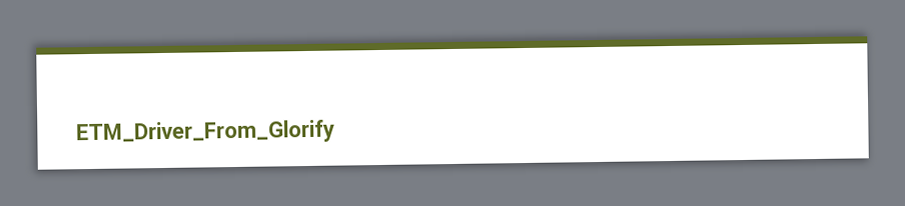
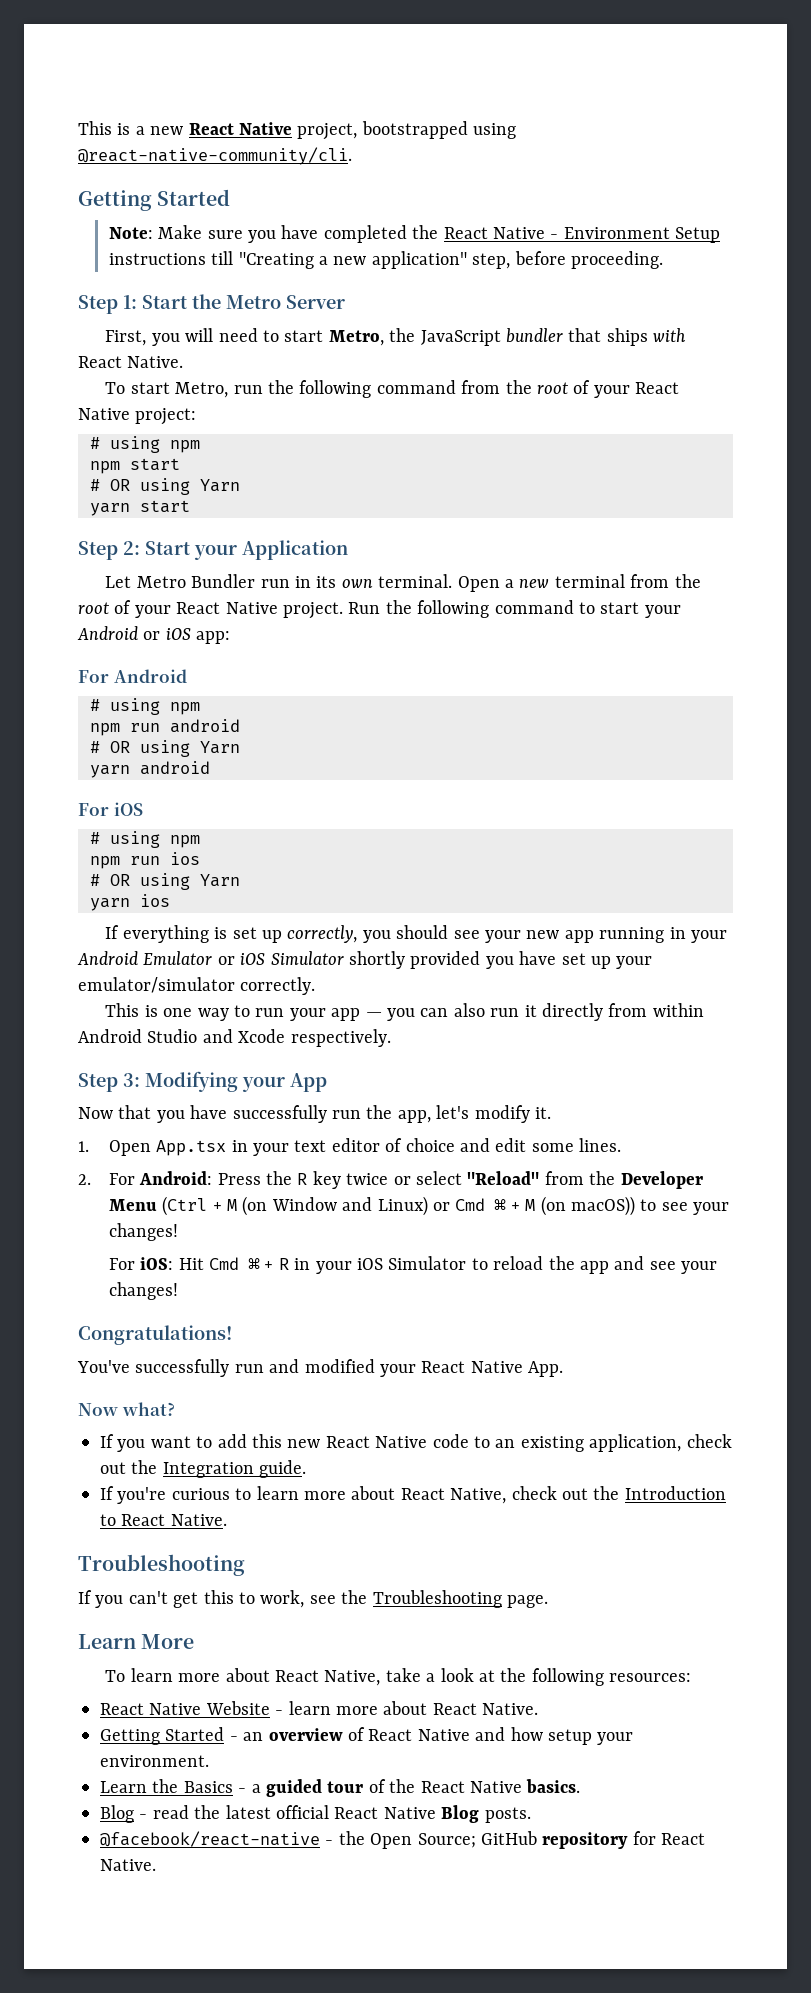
- ETM_Driver_From_Glorify
+ This is a new React Native project, bootstrapped using @react-native-community/cli.
+ Getting Started
+ Note: Make sure you have completed the React Native - Environment Setup instructions till "Creating a new application" step, before proceeding.
+ Step 1: Start the Metro Server
+ First, you will need to start Metro, the JavaScript bundler that ships with React Native.
+ To start Metro, run the following command from the root of your React Native project:
+ # using npm
+ npm start
+ # OR using Yarn
+ yarn start
+ Step 2: Start your Application
+ Let Metro Bundler run in its own terminal. Open a new terminal from the root of your React Native project. Run the following command to start your Android or iOS app:
+ For Android
+ # using npm
+ npm run android
+ # OR using Yarn
+ yarn android
+ For iOS
+ # using npm
+ npm run ios
+ # OR using Yarn
+ yarn ios
+ If everything is set up correctly, you should see your new app running in your Android Emulator or iOS Simulator shortly provided you have set up your emulator/simulator correctly.
+ This is one way to run your app — you can also run it directly from within Android Studio and Xcode respectively.
+ Step 3: Modifying your App
+ Now that you have successfully run the app, let's modify it.
+ 1. Open App.tsx in your text editor of choice and edit some lines.
+ 2. For Android: Press the R key twice or select "Reload" from the Developer Menu (Ctrl + M (on Window and Linux) or Cmd ⌘ + M (on macOS)) to see your changes!
+ For iOS: Hit Cmd ⌘ + R in your iOS Simulator to reload the app and see your changes!
+ Congratulations!
+ You've successfully run and modified your React Native App.
+ Now what?
+ If you want to add this new React Native code to an existing application, check out the Integration guide.
+ If you're curious to learn more about React Native, check out the Introduction to React Native.
+ Troubleshooting
+ If you can't get this to work, see the Troubleshooting page.
+ Learn More
+ To learn more about React Native, take a look at the following resources:
+ React Native Website - learn more about React Native.
+ Getting Started - an overview of React Native and how setup your environment.
+ Learn the Basics - a guided tour of the React Native basics.
+ Blog - read the latest official React Native Blog posts.
+ @facebook/react-native - the Open Source; GitHub repository for React Native.

